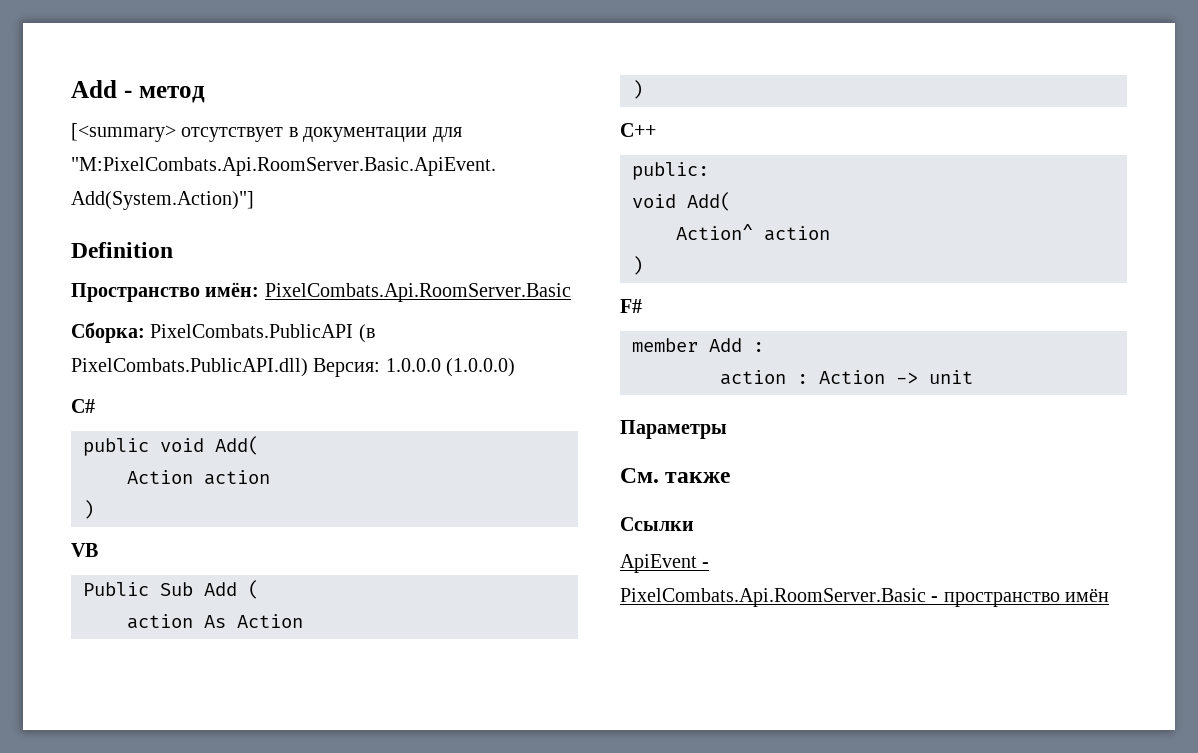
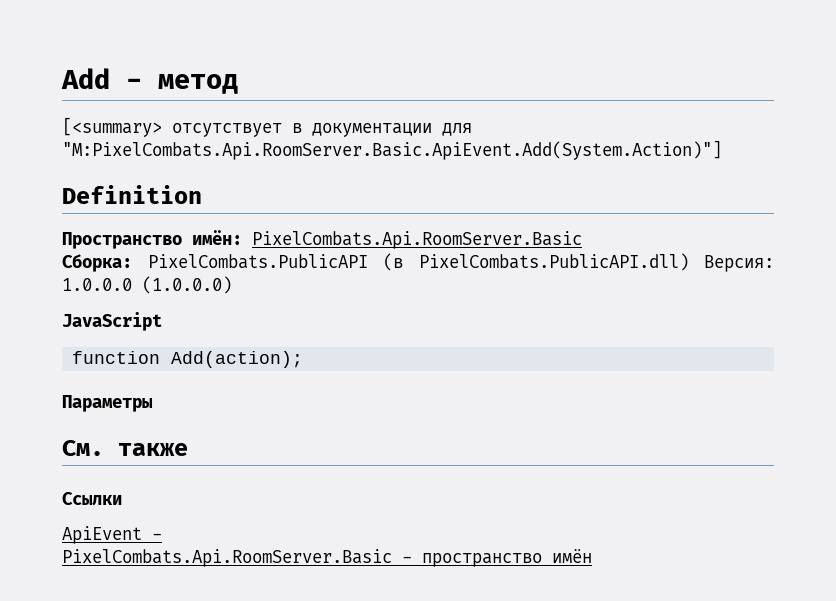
- C#
- public void Add(
- Action action
- )
- VB
- Public Sub Add (
- action As Action
- )
- C++
- public:
- void Add(
- Action^ action
- )
- F#
- member Add :
- action : Action -> unit
+ JavaScript
+ function Add(action);

